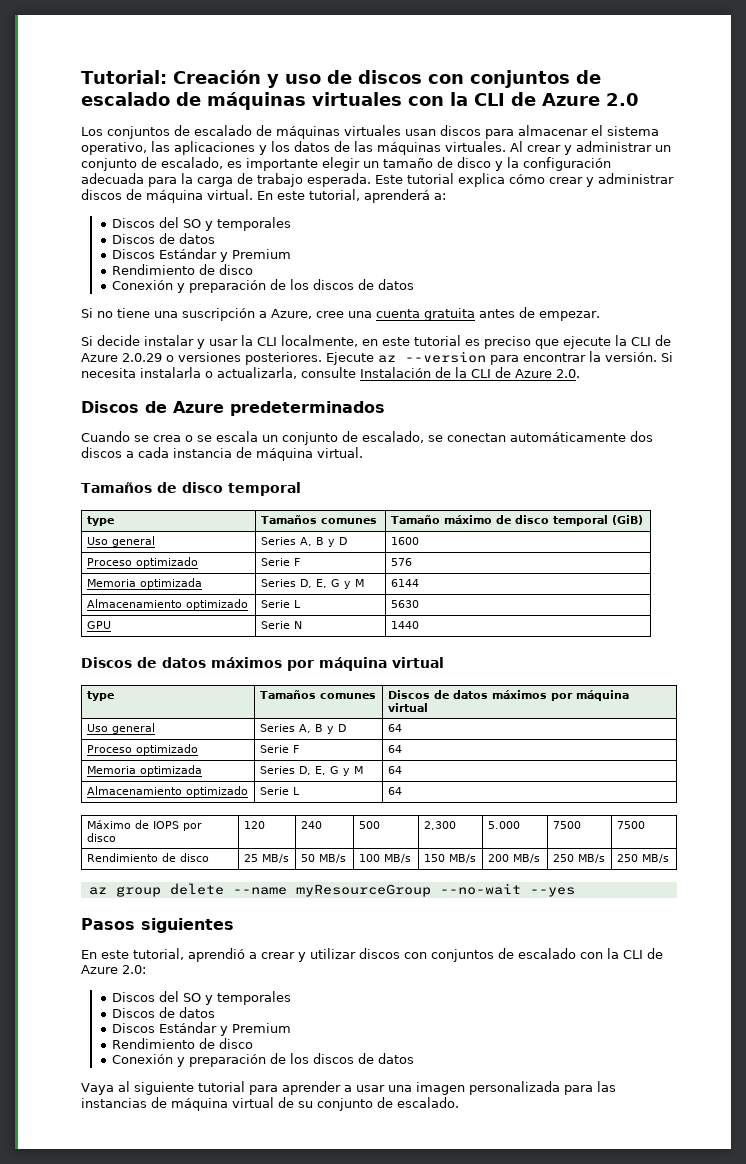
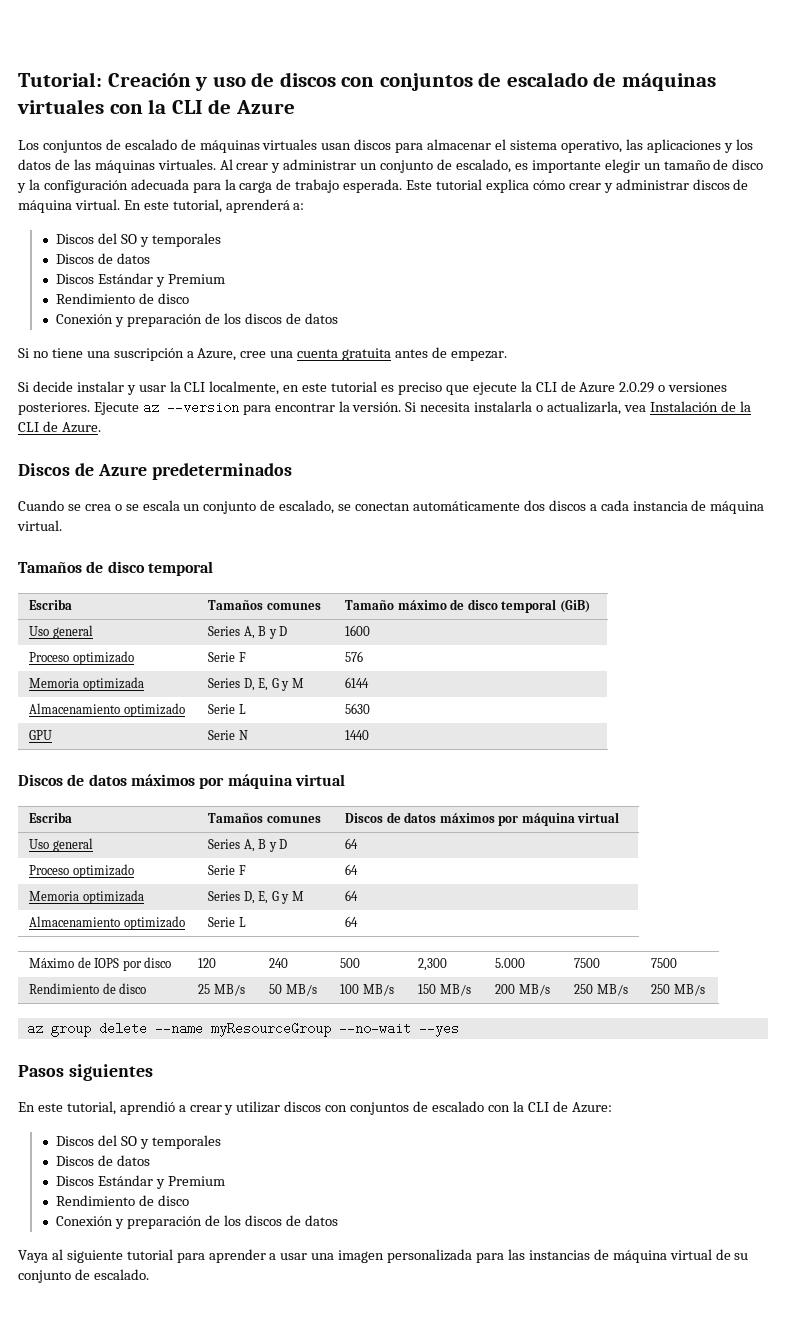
- Tutorial: Creación y uso de discos con conjuntos de escalado de máquinas virtuales con la CLI de Azure 2.0
+ Tutorial: Creación y uso de discos con conjuntos de escalado de máquinas virtuales con la CLI de Azure
- Si necesita instalarla o actualizarla, consulte Instalación de la CLI de Azure 2.0.
+ Si necesita instalarla o actualizarla, vea Instalación de la CLI de Azure.
- type | Tamaños comunes | Tamaño máximo de disco temporal (GiB)
+ Escriba | Tamaños comunes | Tamaño máximo de disco temporal (GiB)
- type | Tamaños comunes | Discos de datos máximos por máquina virtual
+ Escriba | Tamaños comunes | Discos de datos máximos por máquina virtual
- En este tutorial, aprendió a crear y utilizar discos con conjuntos de escalado con la CLI de Azure 2.0:
+ En este tutorial, aprendió a crear y utilizar discos con conjuntos de escalado con la CLI de Azure:

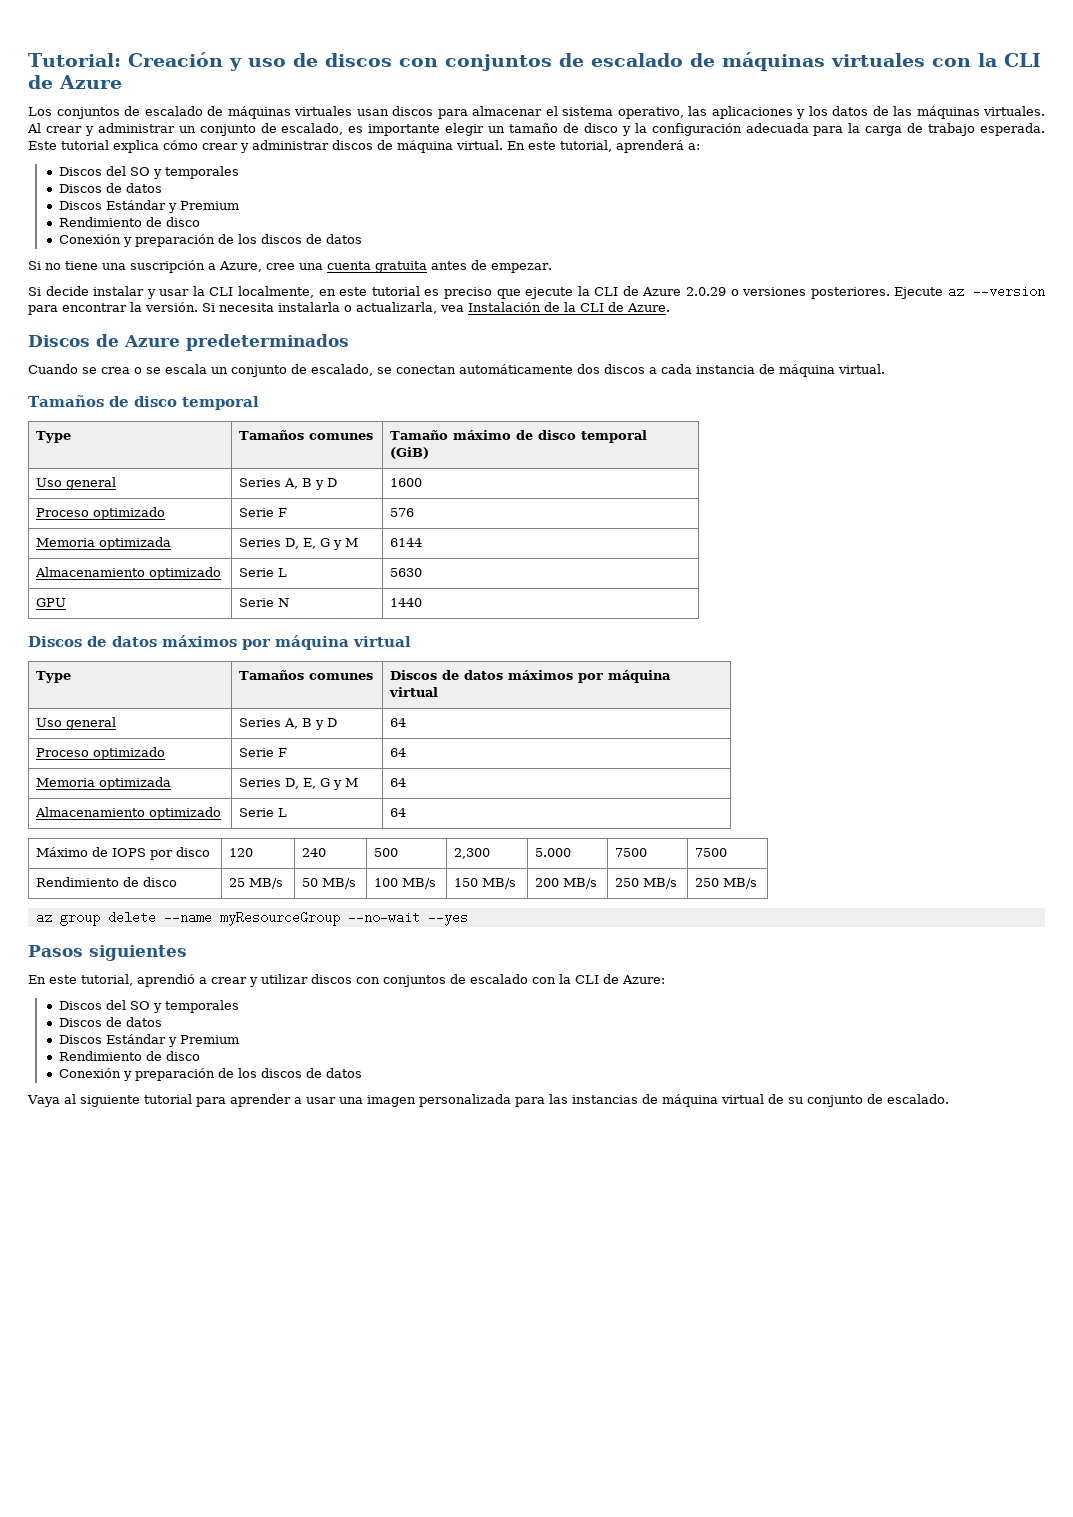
- Escriba | Tamaños comunes | Tamaño máximo de disco temporal (GiB)
+ Type | Tamaños comunes | Tamaño máximo de disco temporal (GiB)
- Escriba | Tamaños comunes | Discos de datos máximos por máquina virtual
+ Type | Tamaños comunes | Discos de datos máximos por máquina virtual

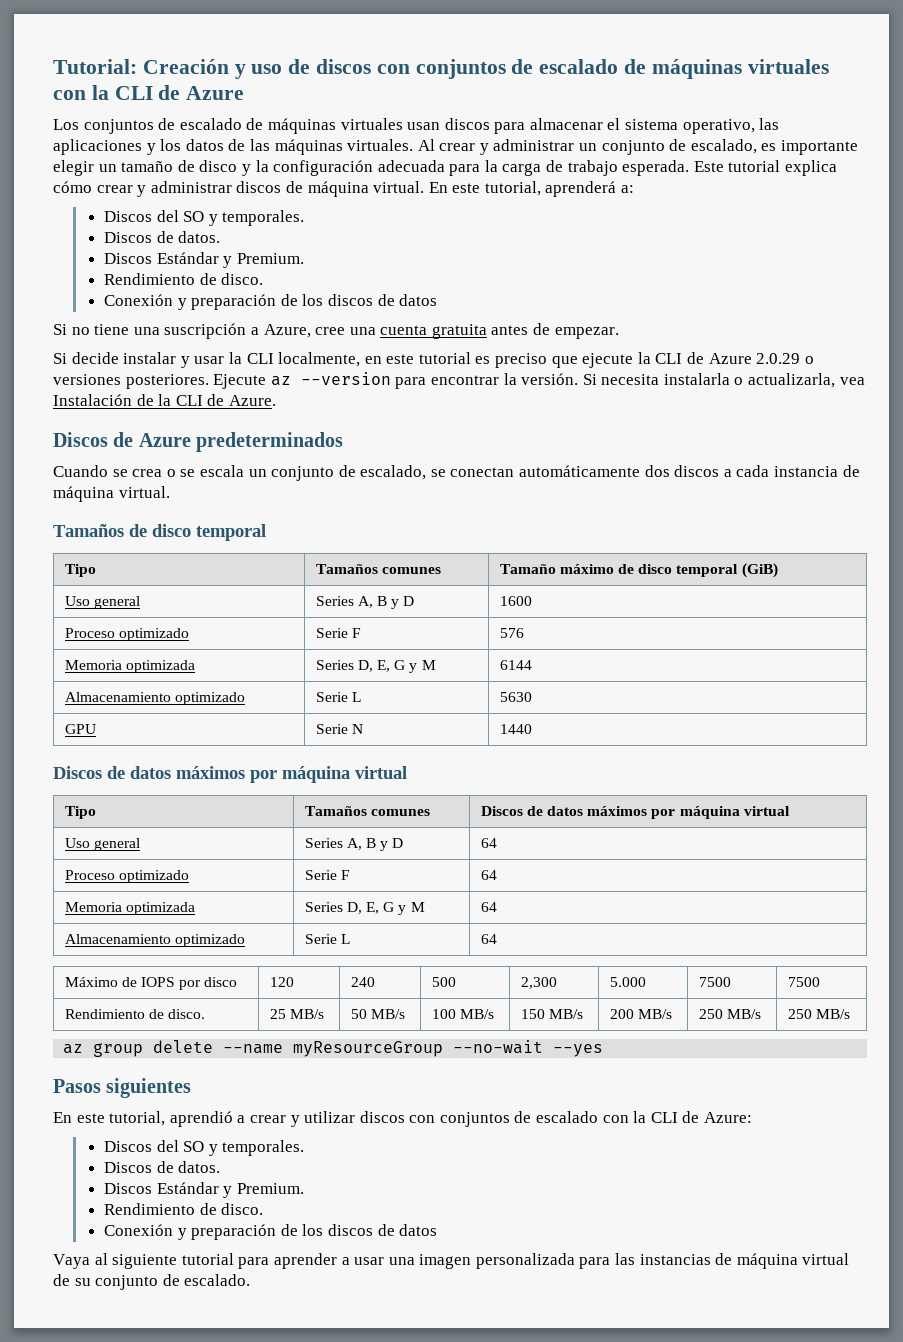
  En este tutorial, aprenderá a:
- Discos del SO y temporales
- Discos de datos
- Discos Estándar y Premium
- Rendimiento de disco
+ Discos del SO y temporales.
+ Discos de datos.
+ Discos Estándar y Premium.
+ Rendimiento de disco.
- Type | Tamaños comunes | Tamaño máximo de disco temporal (GiB)
+ Tipo | Tamaños comunes | Tamaño máximo de disco temporal (GiB)
- Type | Tamaños comunes | Discos de datos máximos por máquina virtual
+ Tipo | Tamaños comunes | Discos de datos máximos por máquina virtual
- Rendimiento de disco | 25 MB/s | 50 MB/s | 100 MB/s | 150 MB/s | 200 MB/s | 250 MB/s | 250 MB/s
+ Rendimiento de disco. | 25 MB/s | 50 MB/s | 100 MB/s | 150 MB/s | 200 MB/s | 250 MB/s | 250 MB/s
  En este tutorial, aprendió a crear y utilizar discos con conjuntos de escalado con la CLI de Azure:
- Discos del SO y temporales
- Discos de datos
- Discos Estándar y Premium
- Rendimiento de disco
+ Discos del SO y temporales.
+ Discos de datos.
+ Discos Estándar y Premium.
+ Rendimiento de disco.

